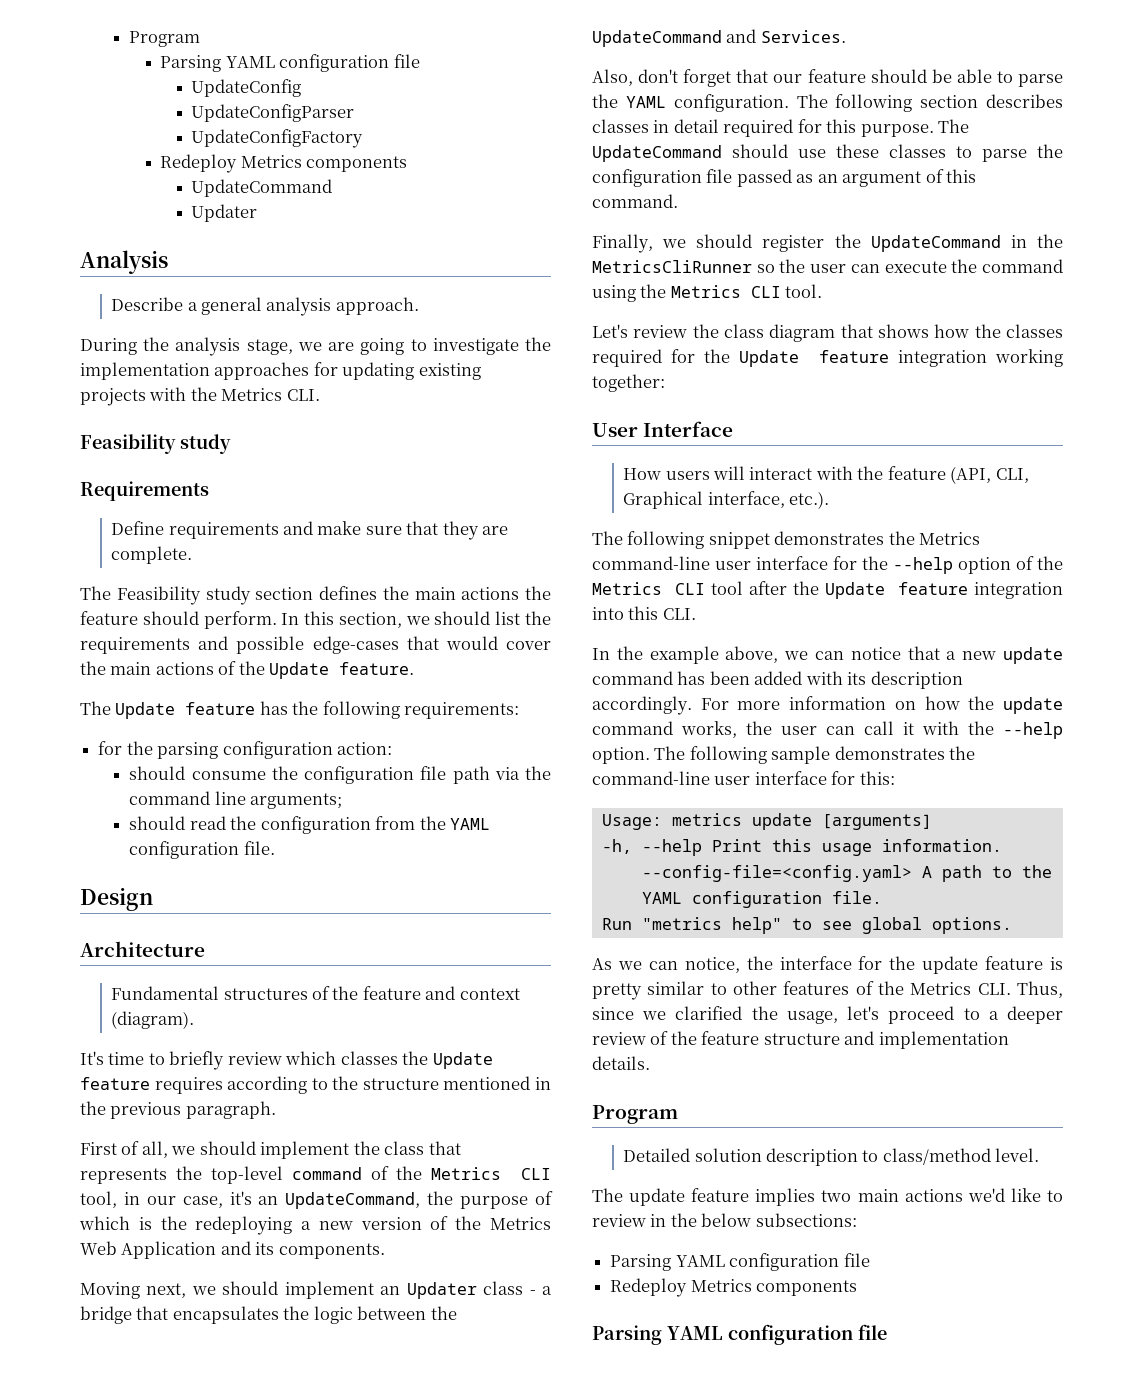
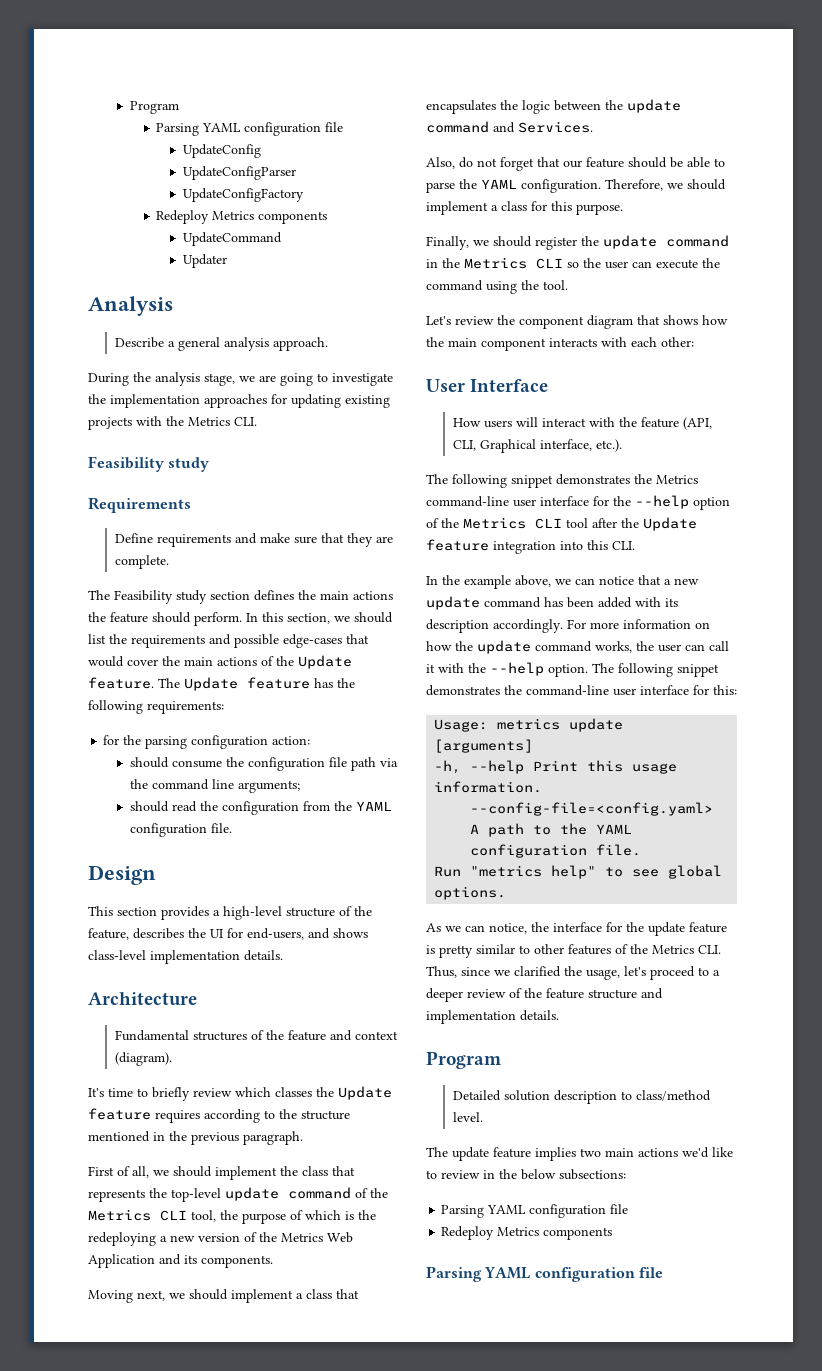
- In this section, we should list the requirements and possible edge-cases that would cover the main actions of the Update feature.
- The Update feature has the following requirements:
+ In this section, we should list the requirements and possible edge-cases that would cover the main actions of the Update feature. The Update feature has the following requirements:
+ This section provides a high-level structure of the feature, describes the UI for end-users, and shows class-level implementation details.
- First of all, we should implement the class that represents the top-level command of the Metrics CLI tool, in our case, it's an UpdateCommand, the purpose of which is the redeploying a new version of the Metrics Web Application and its components.
+ First of all, we should implement the class that represents the top-level update command of the Metrics CLI tool, the purpose of which is the redeploying a new version of the Metrics Web Application and its components.
- Moving next, we should implement an Updater class - a bridge that encapsulates the logic between the UpdateCommand and Services.
+ Moving next, we should implement a class that encapsulates the logic between the update command and Services.
- Also, don't forget that our feature should be able to parse the YAML configuration.
+ Also, do not forget that our feature should be able to parse the YAML configuration.
- The following section describes classes in detail required for this purpose. The UpdateCommand should use these classes to parse the configuration file passed as an argument of this command.
+ Therefore, we should implement a class for this purpose.
- Finally, we should register the UpdateCommand in the MetricsCliRunner so the user can execute the command using the Metrics CLI tool.
+ Finally, we should register the update command in the Metrics CLI so the user can execute the command using the tool.
- Let's review the class diagram that shows how the classes required for the Update feature integration working together:
+ Let's review the component diagram that shows how the main component interacts with each other:
- The following sample demonstrates the command-line user interface for this:
+ The following snippet demonstrates the command-line user interface for this:

